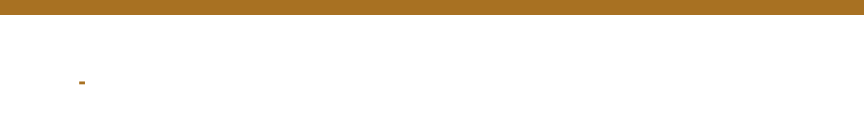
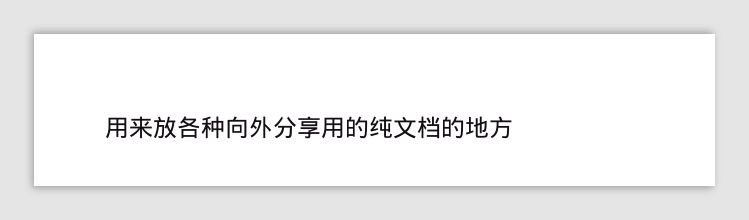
- -
+ 用来放各种向外分享用的纯文档的地方

